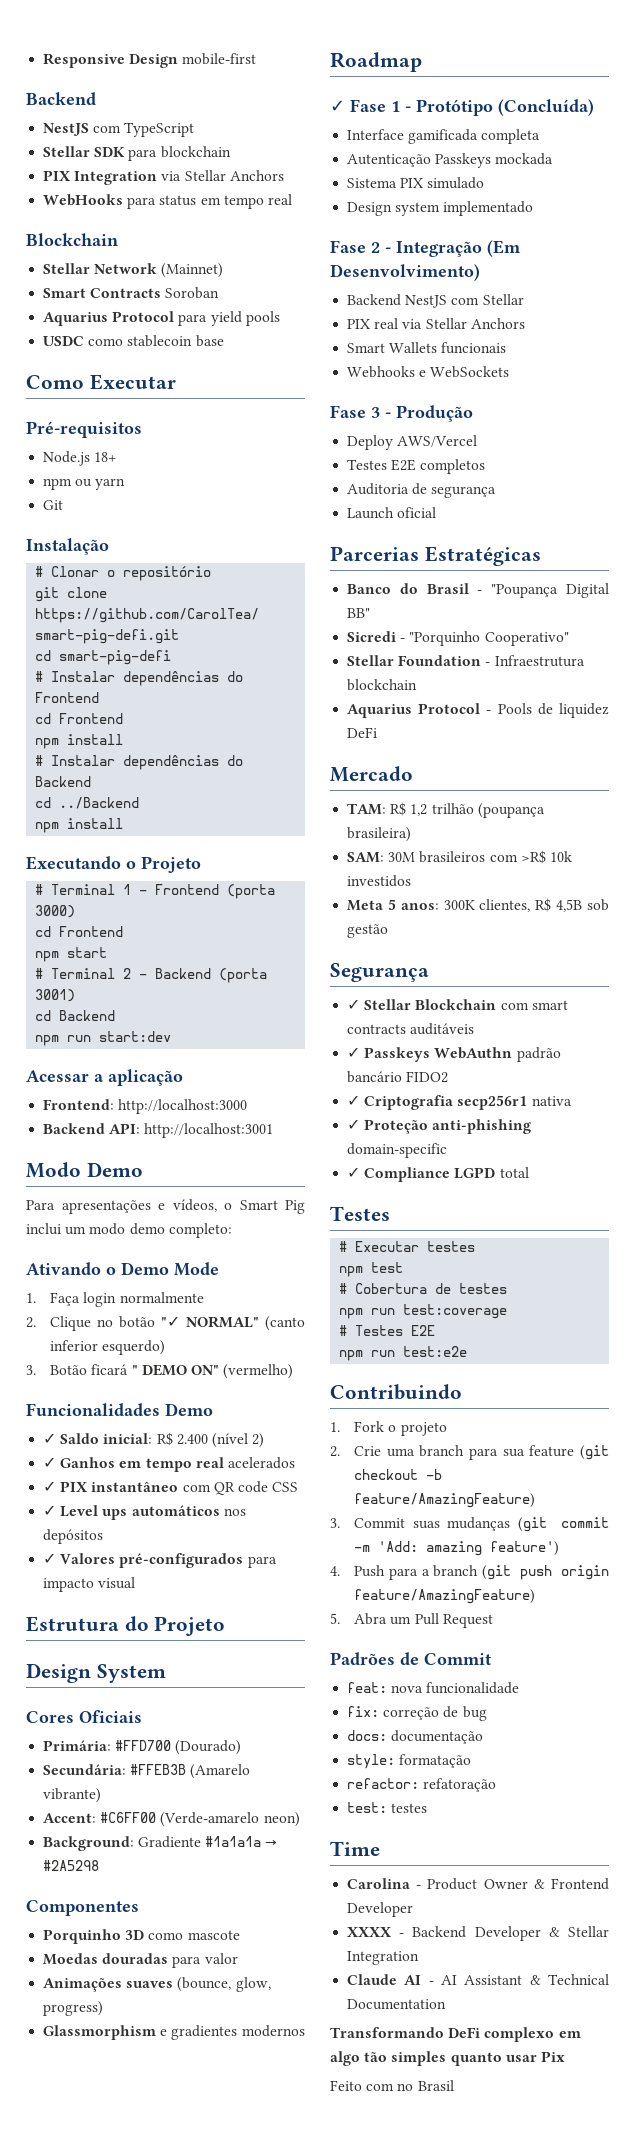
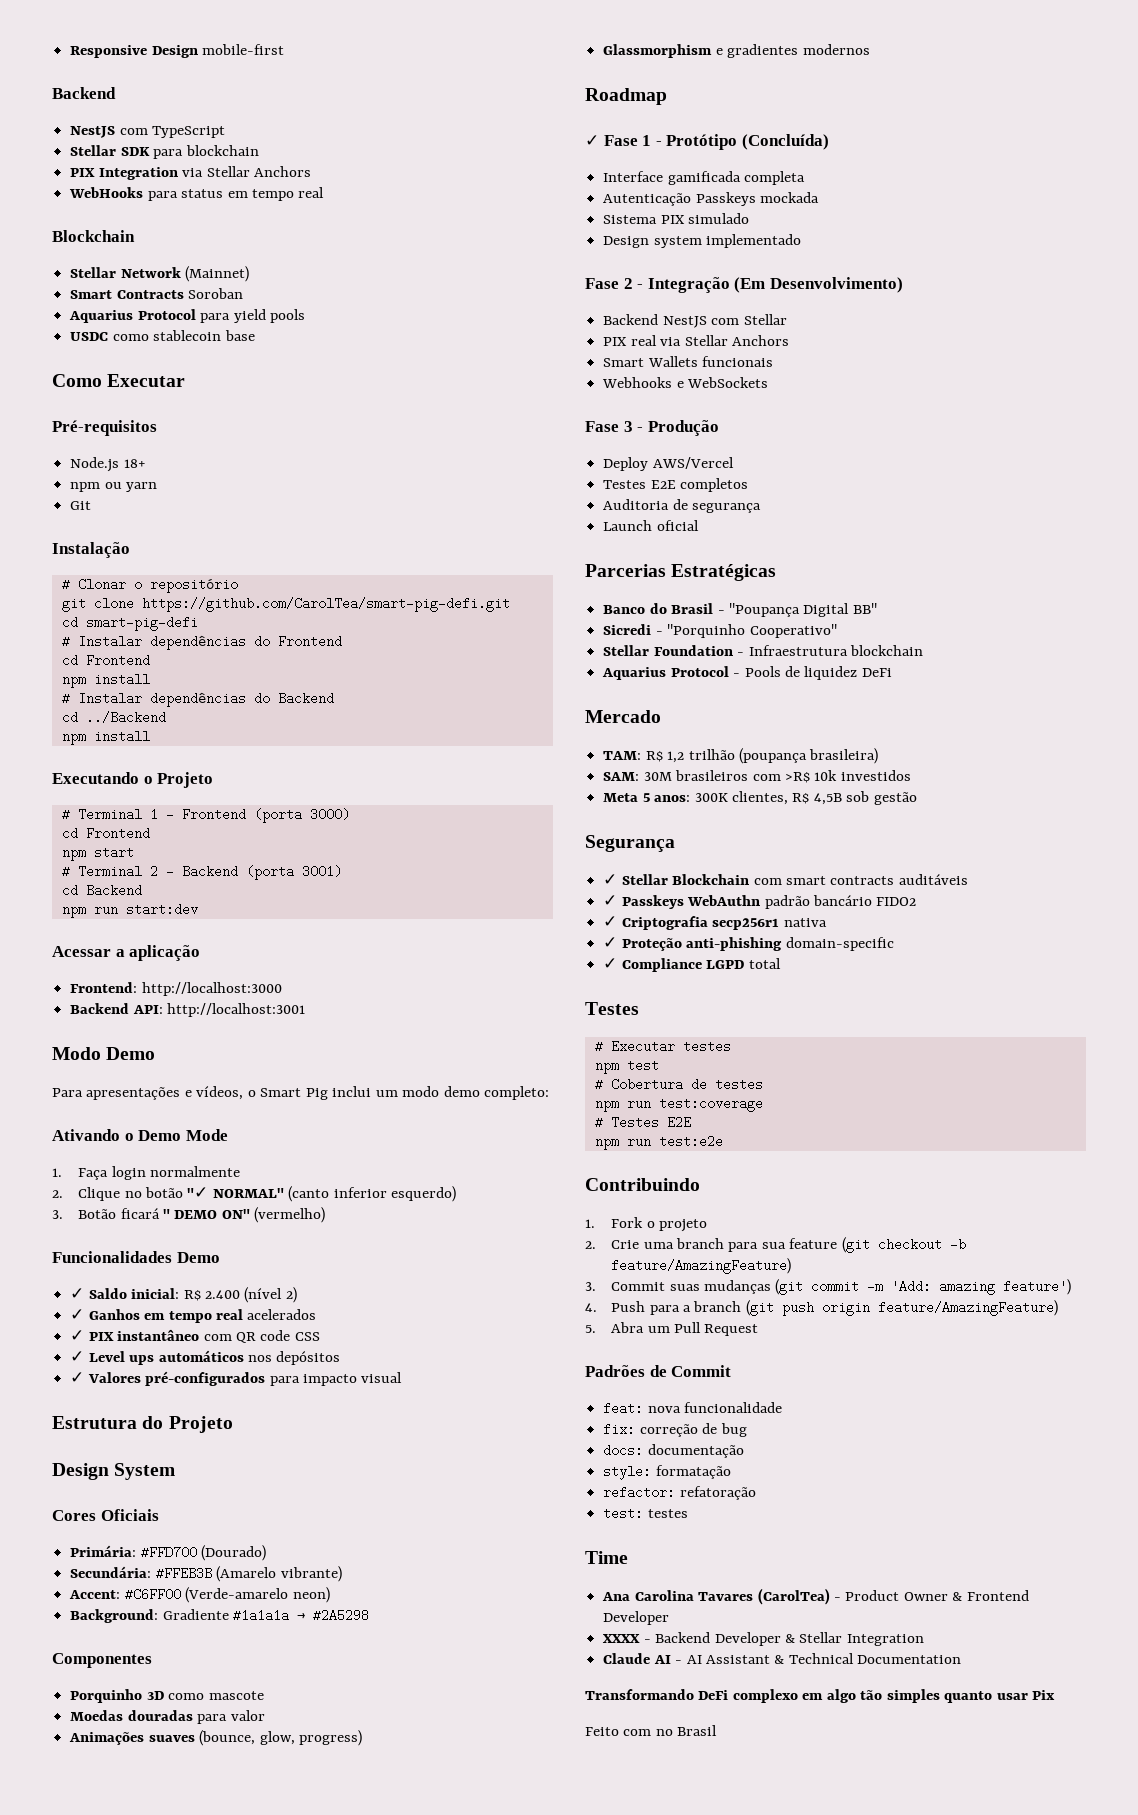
- Carolina - Product Owner & Frontend Developer
+ Ana Carolina Tavares (CarolTea) - Product Owner & Frontend Developer

